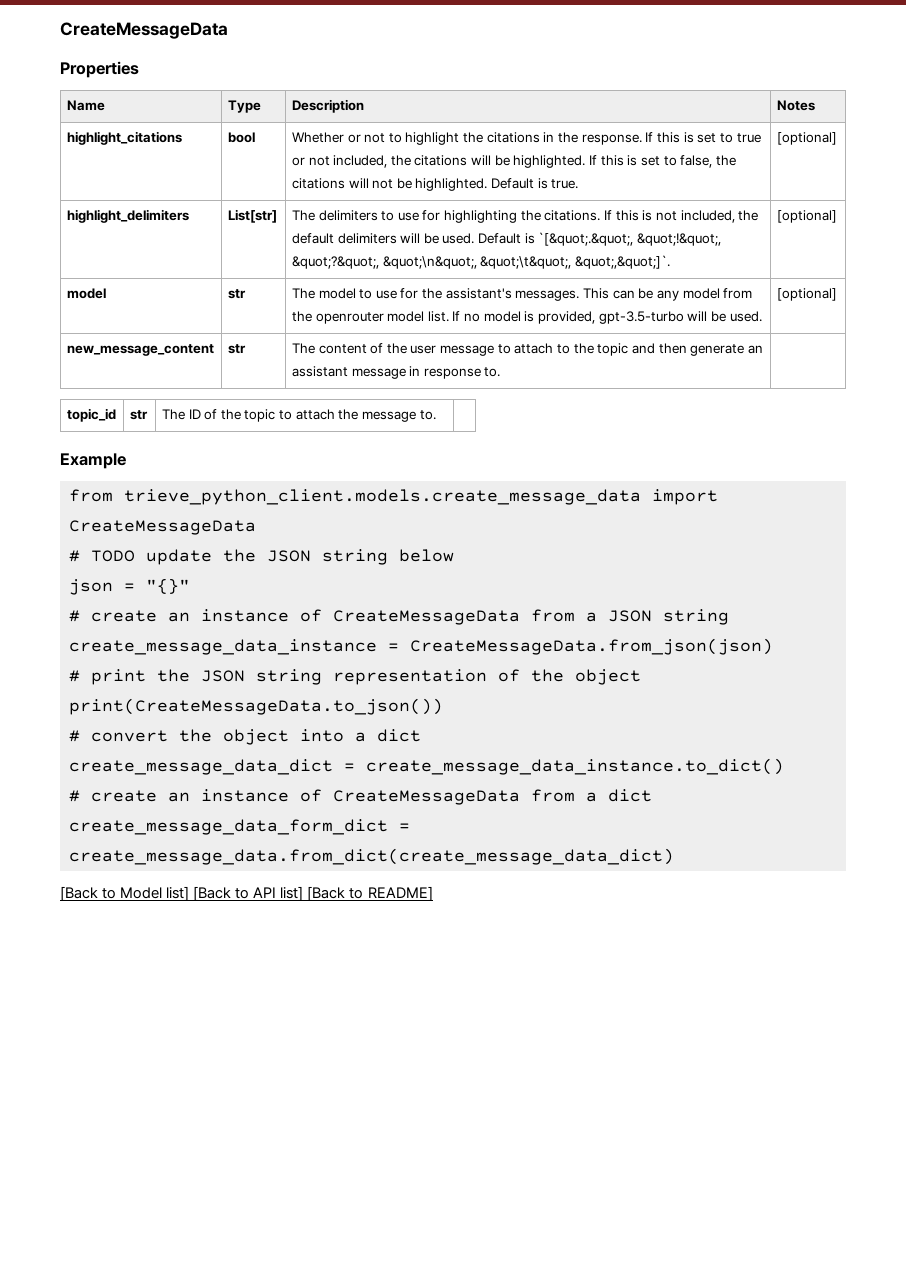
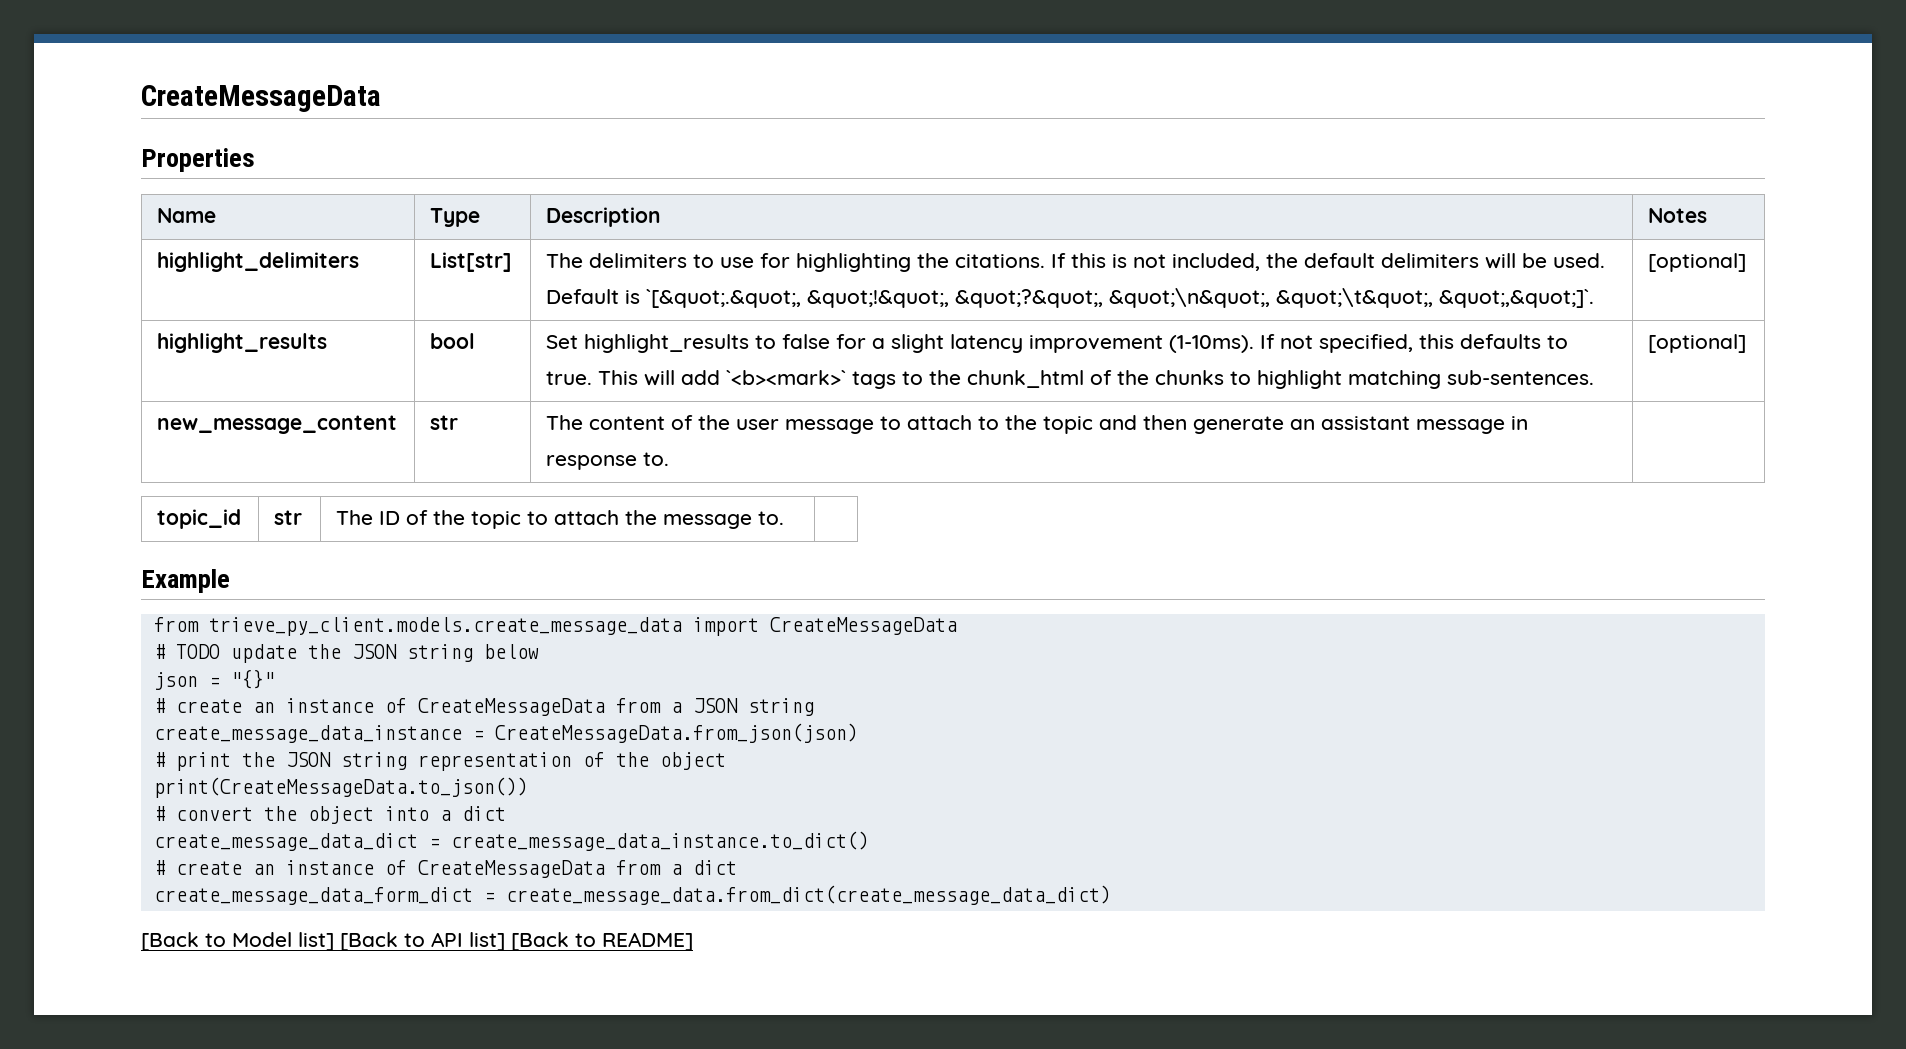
- highlight_citations | bool | Whether or not to highlight the citations in the response. If this is set to true or not included, the citations will be highlighted. If this is set to false, the citations will not be highlighted. Default is true. | [optional]
- model | str | The model to use for the assistant's messages. This can be any model from the openrouter model list. If no model is provided, gpt-3.5-turbo will be used. | [optional]
+ highlight_results | bool | Set highlight_results to false for a slight latency improvement (1-10ms). If not specified, this defaults to true. This will add `<b><mark>` tags to the chunk_html of the chunks to highlight matching sub-sentences. | [optional]
- from trieve_python_client.models.create_message_data import CreateMessageData
+ from trieve_py_client.models.create_message_data import CreateMessageData

